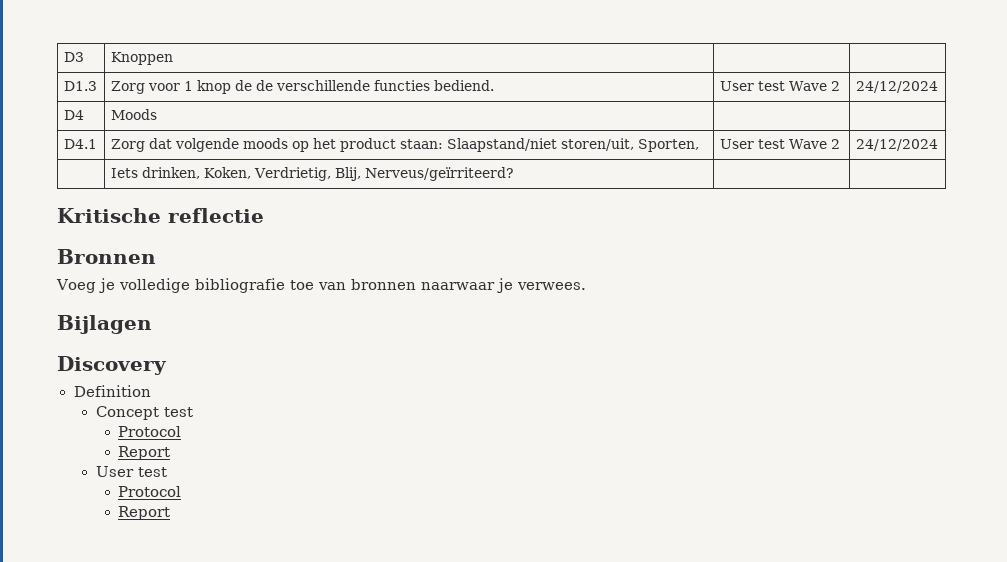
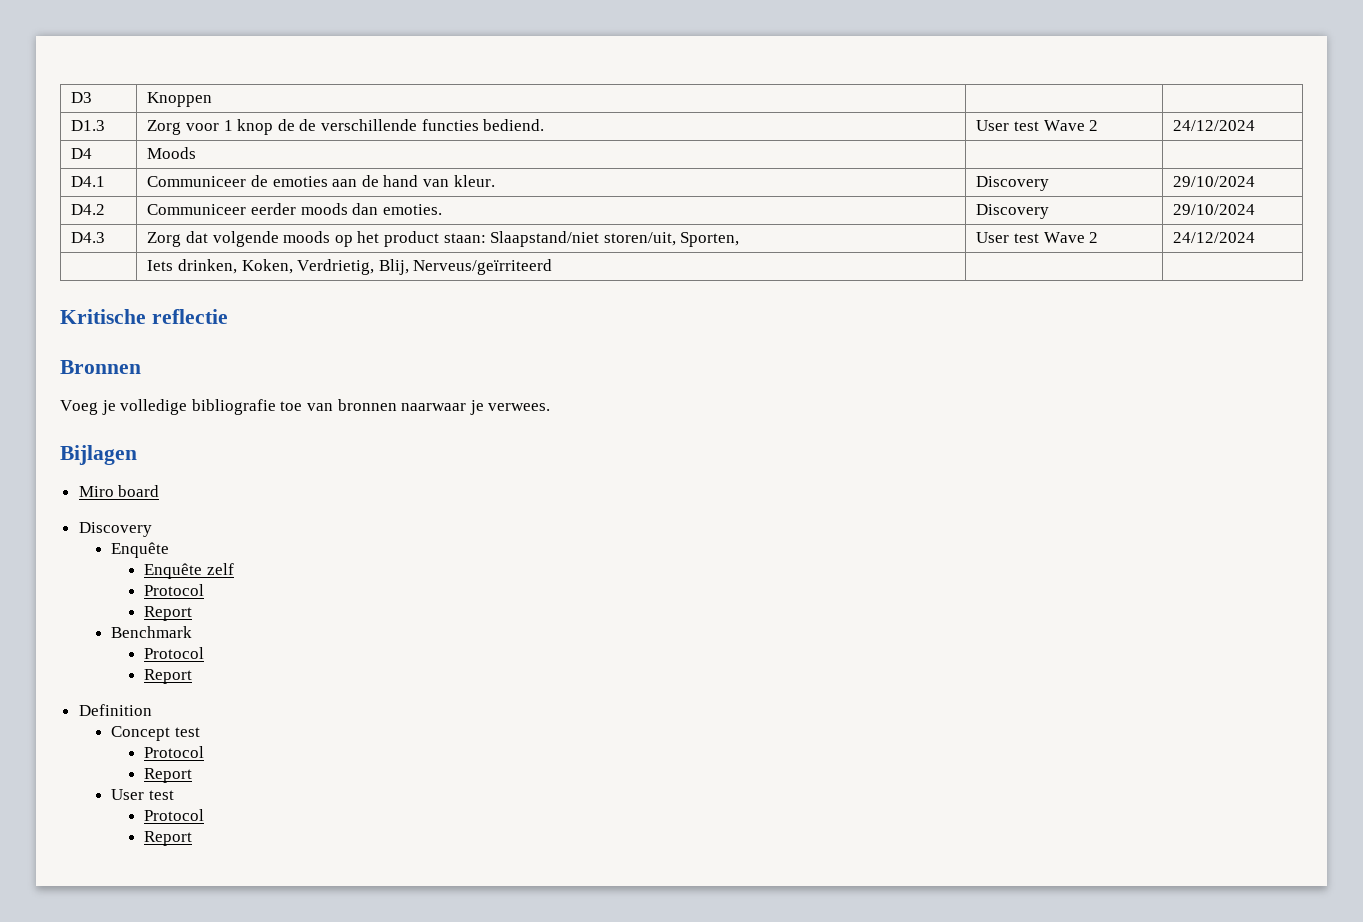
- D4.1 | Zorg dat volgende moods op het product staan: Slaapstand/niet storen/uit, Sporten, | User test Wave 2 | 24/12/2024
+ D4.1 | Communiceer de emoties aan de hand van kleur. | Discovery | 29/10/2024
+ D4.2 | Communiceer eerder moods dan emoties. | Discovery | 29/10/2024
+ D4.3 | Zorg dat volgende moods op het product staan: Slaapstand/niet storen/uit, Sporten, | User test Wave 2 | 24/12/2024
- | Iets drinken, Koken, Verdrietig, Blij, Nerveus/geïrriteerd? | |
+ | Iets drinken, Koken, Verdrietig, Blij, Nerveus/geïrriteerd | |
+ Miro board
  Discovery
+ Enquête
+ Enquête zelf
+ Protocol
+ Report
+ Benchmark
+ Protocol
+ Report

